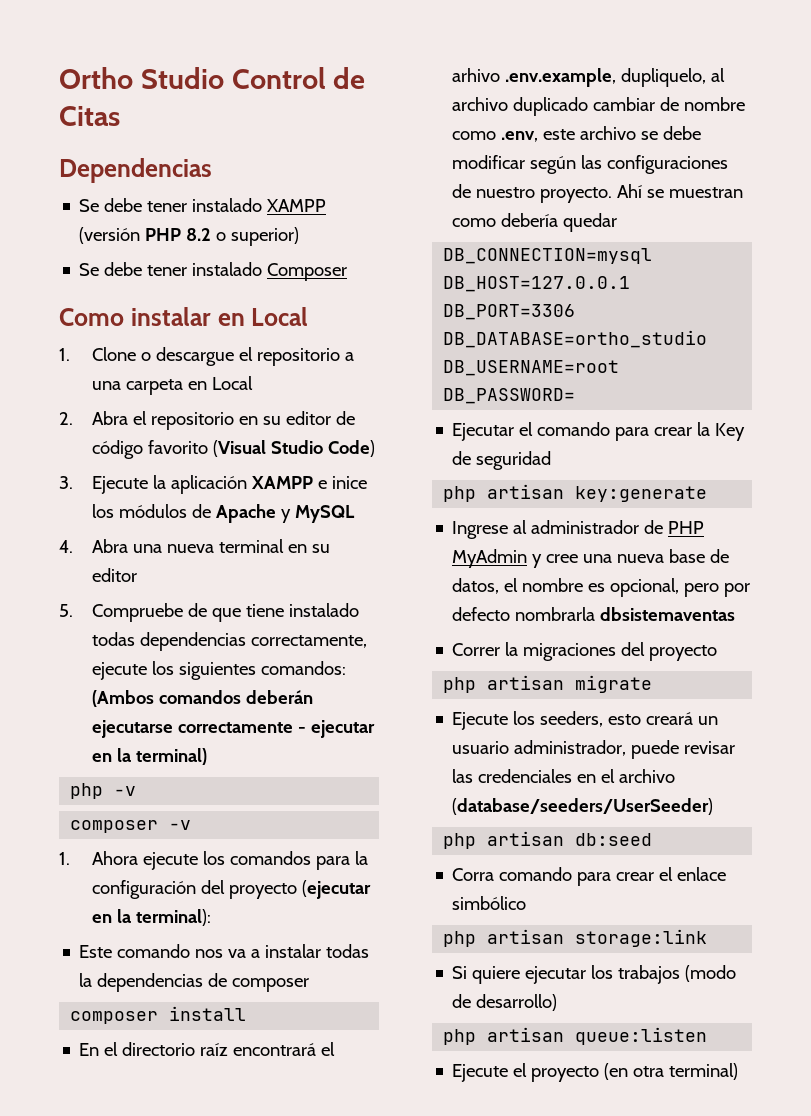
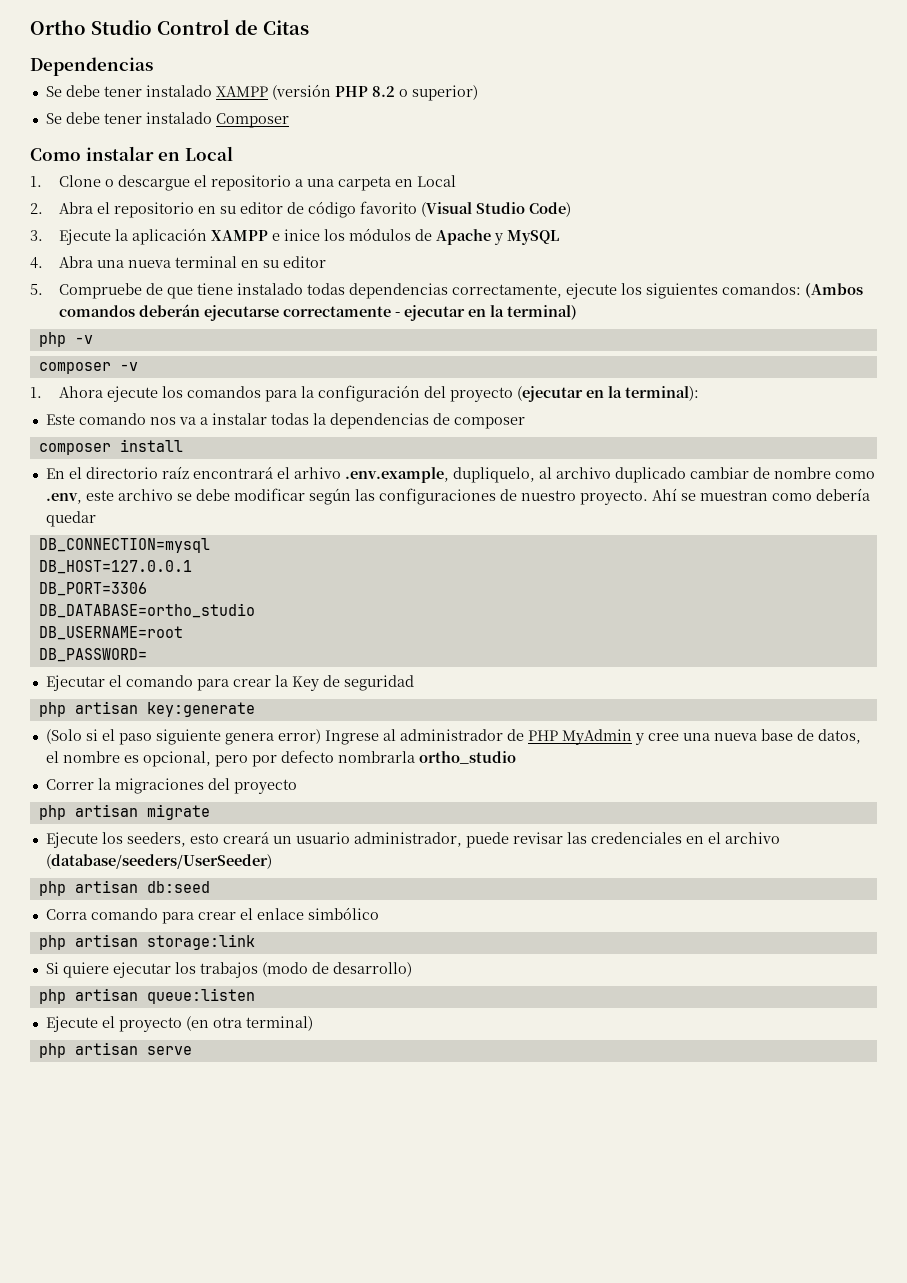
- Ingrese al administrador de PHP MyAdmin y cree una nueva base de datos, el nombre es opcional, pero por defecto nombrarla dbsistemaventas
+ (Solo si el paso siguiente genera error) Ingrese al administrador de PHP MyAdmin y cree una nueva base de datos, el nombre es opcional, pero por defecto nombrarla ortho_studio
+ php artisan serve

